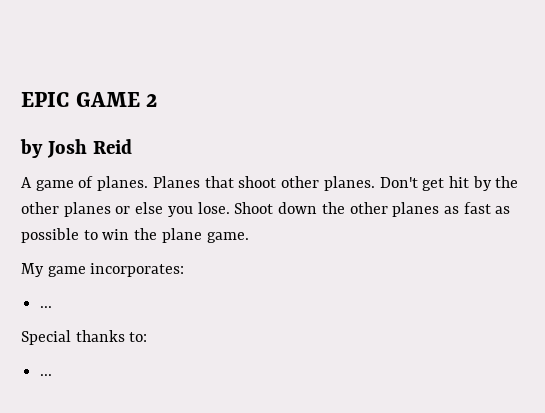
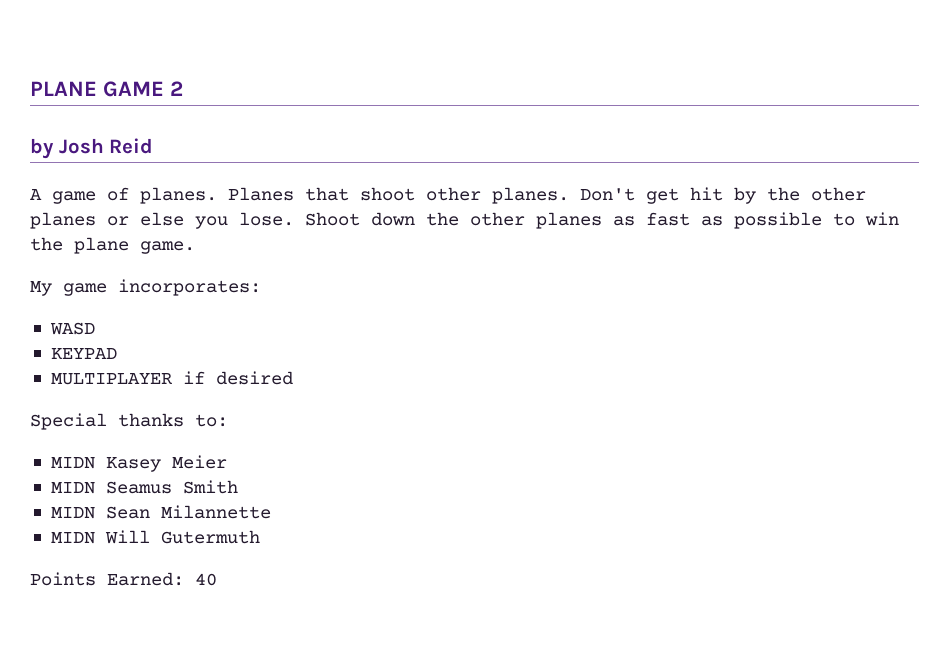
- EPIC GAME 2
+ PLANE GAME 2
  My game incorporates:
- ...
+ WASD
+ KEYPAD
+ MULTIPLAYER if desired
  Special thanks to:
- ...
+ MIDN Kasey Meier
+ MIDN Seamus Smith
+ MIDN Sean Milannette
+ MIDN Will Gutermuth
+ Points Earned: 40

